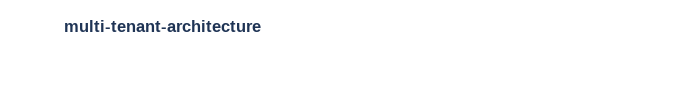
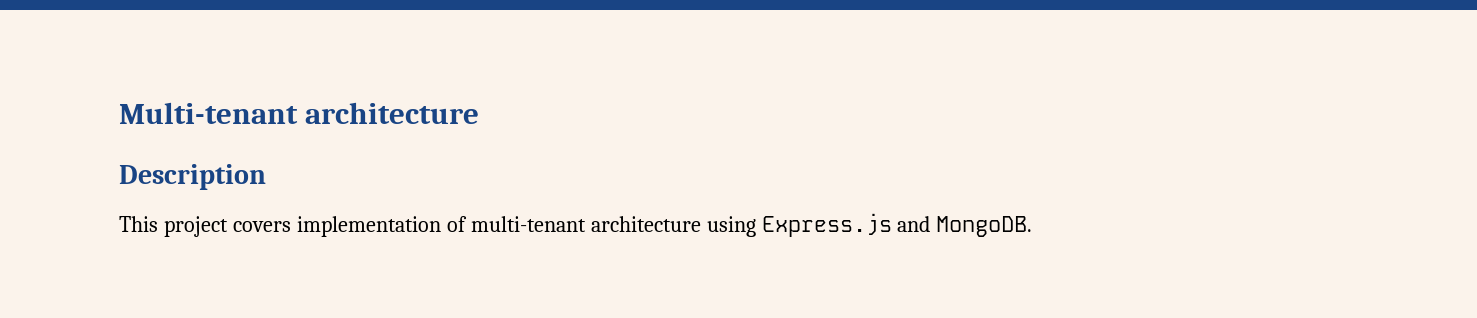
- multi-tenant-architecture
+ Multi-tenant architecture
+ Description
+ This project covers implementation of multi-tenant architecture using Express.js and MongoDB.

